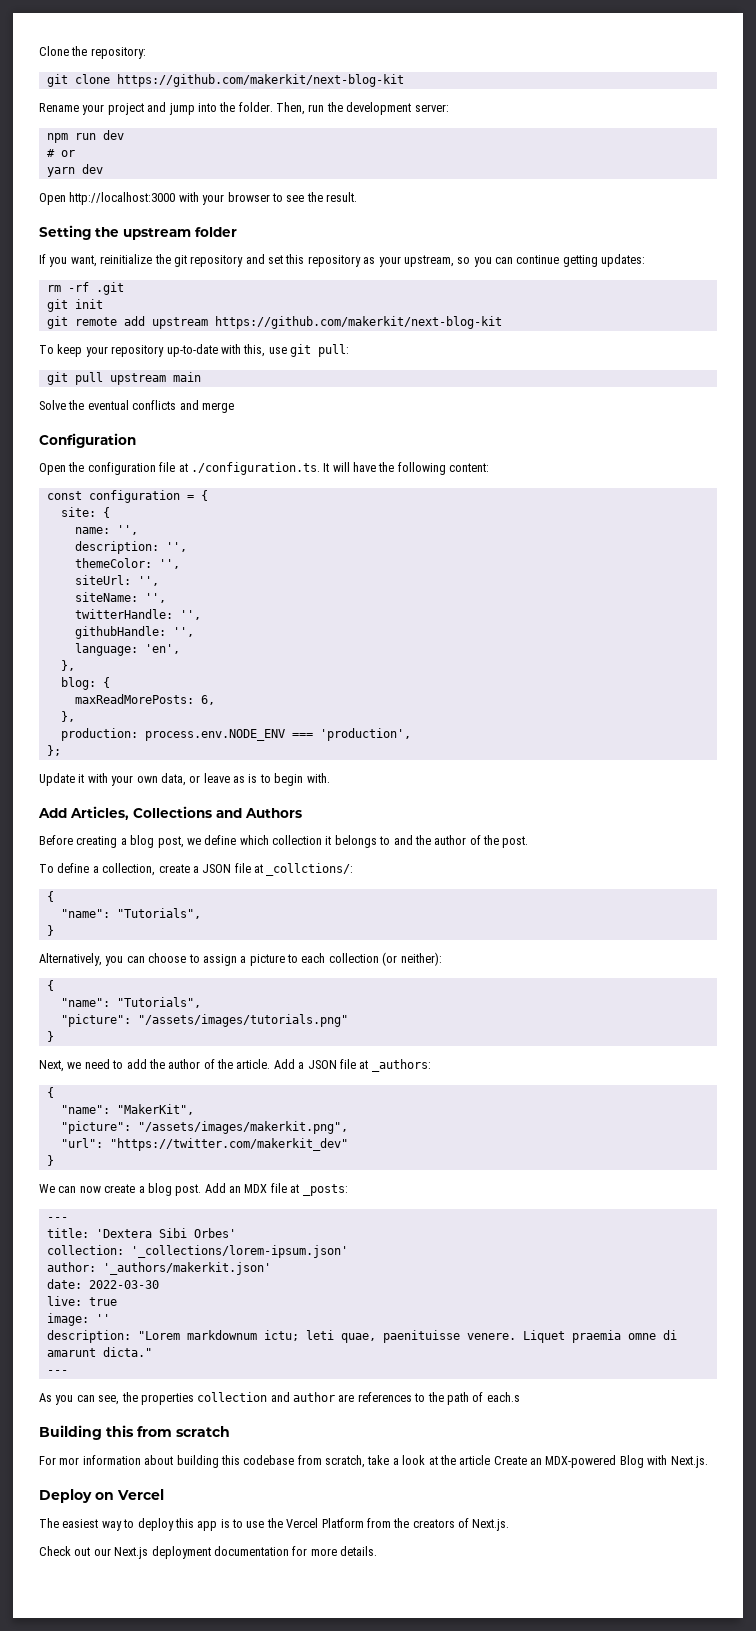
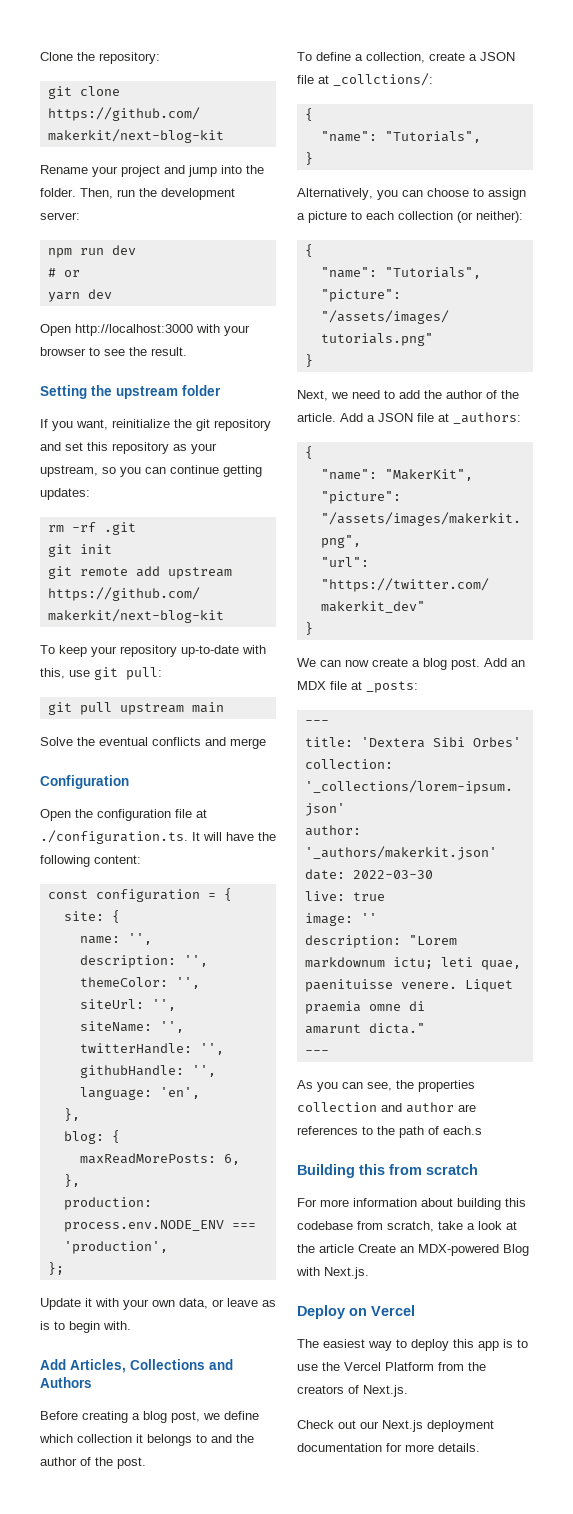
- For mor information about building this codebase from scratch, take a look at the article Create an MDX-powered Blog with Next.js.
+ For more information about building this codebase from scratch, take a look at the article Create an MDX-powered Blog with Next.js.

